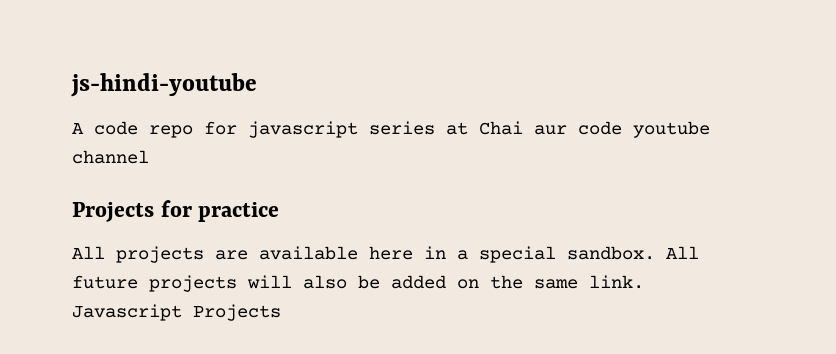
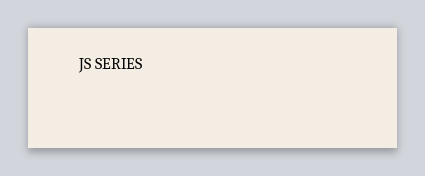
- js-hindi-youtube
- A code repo for javascript series at Chai aur code youtube channel
- Projects for practice
- All projects are available here in a special sandbox. All future projects will also be added on the same link. Javascript Projects
+ JS SERIES

